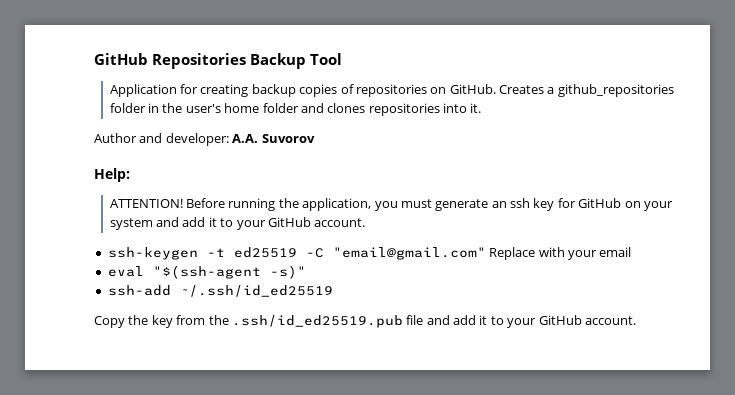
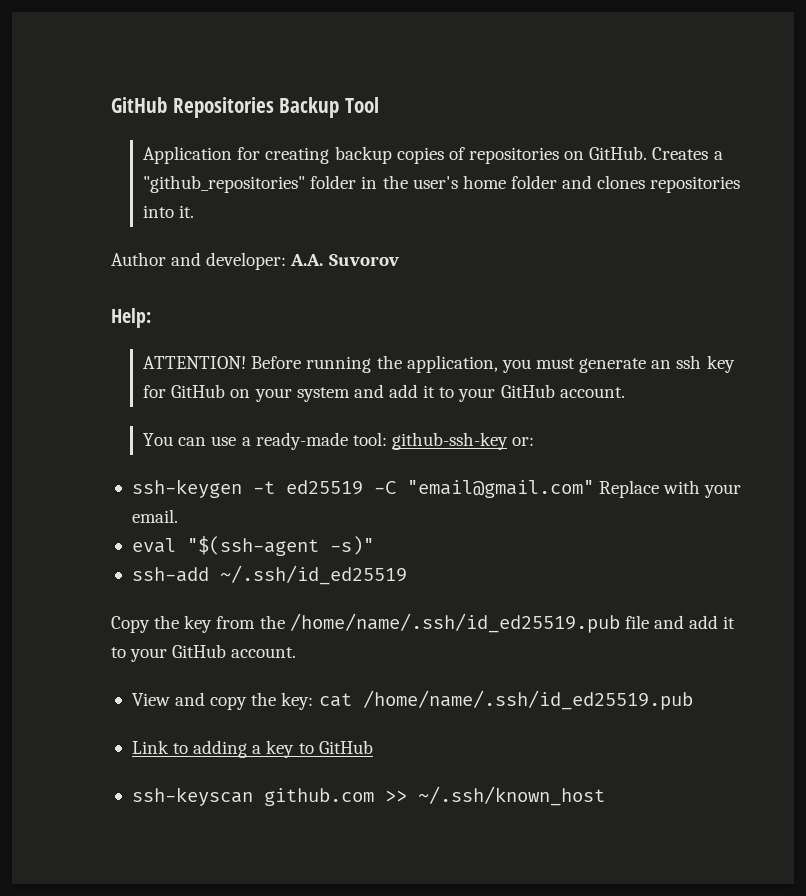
- Creates a github_repositories folder in the user's home folder and clones repositories into it.
+ Creates a "github_repositories" folder in the user's home folder and clones repositories into it.
+ You can use a ready-made tool: github-ssh-key or:
- ssh-keygen -t ed25519 -C "email@gmail.com" Replace with your email
+ ssh-keygen -t ed25519 -C "email@gmail.com" Replace with your email.
- Copy the key from the .ssh/id_ed25519.pub file and add it to your GitHub account.
+ Copy the key from the /home/name/.ssh/id_ed25519.pub file and add it to your GitHub account.
+ View and copy the key: cat /home/name/.ssh/id_ed25519.pub
+ Link to adding a key to GitHub
+ ssh-keyscan github.com >> ~/.ssh/known_host

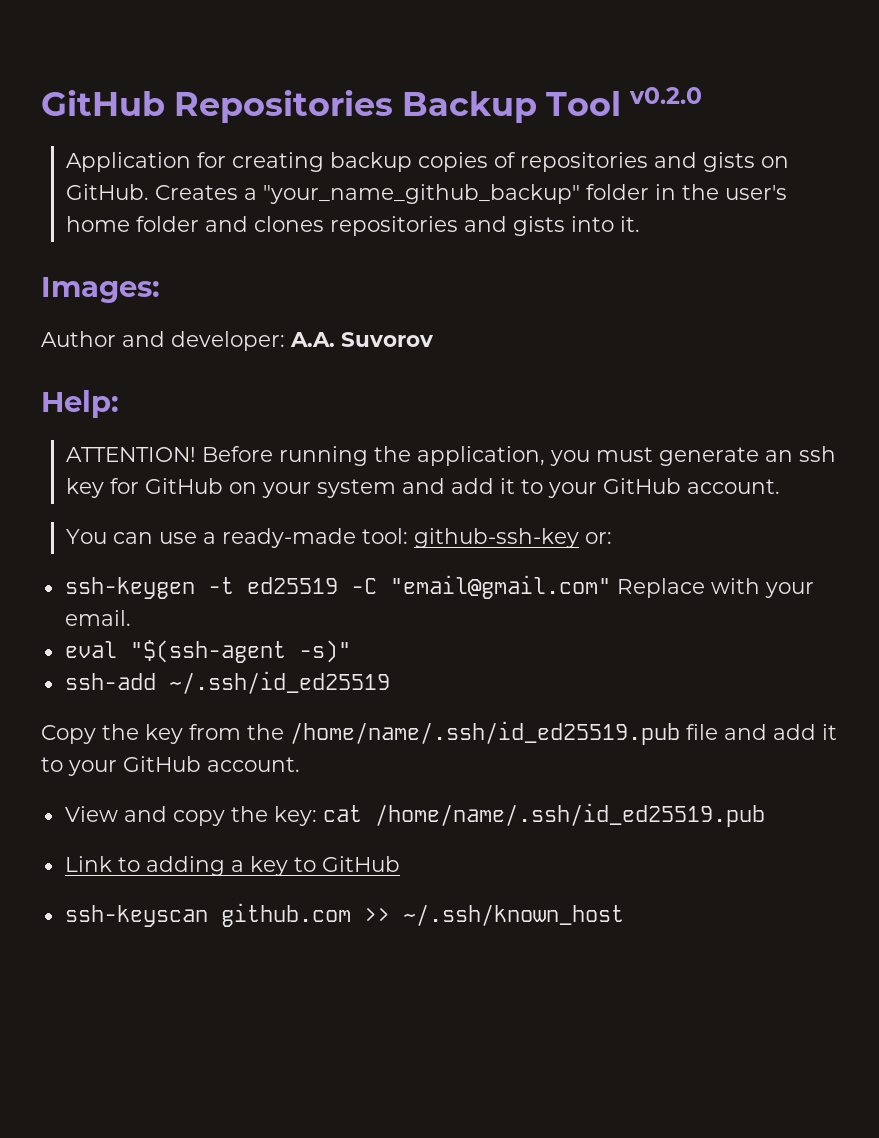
- GitHub Repositories Backup Tool
+ GitHub Repositories Backup Tool v0.2.0
- Application for creating backup copies of repositories on GitHub.
+ Application for creating backup copies of repositories and gists on GitHub.
- Creates a "github_repositories" folder in the user's home folder and clones repositories into it.
+ Creates a "your_name_github_backup" folder in the user's home folder and clones repositories and gists into it.
+ Images:

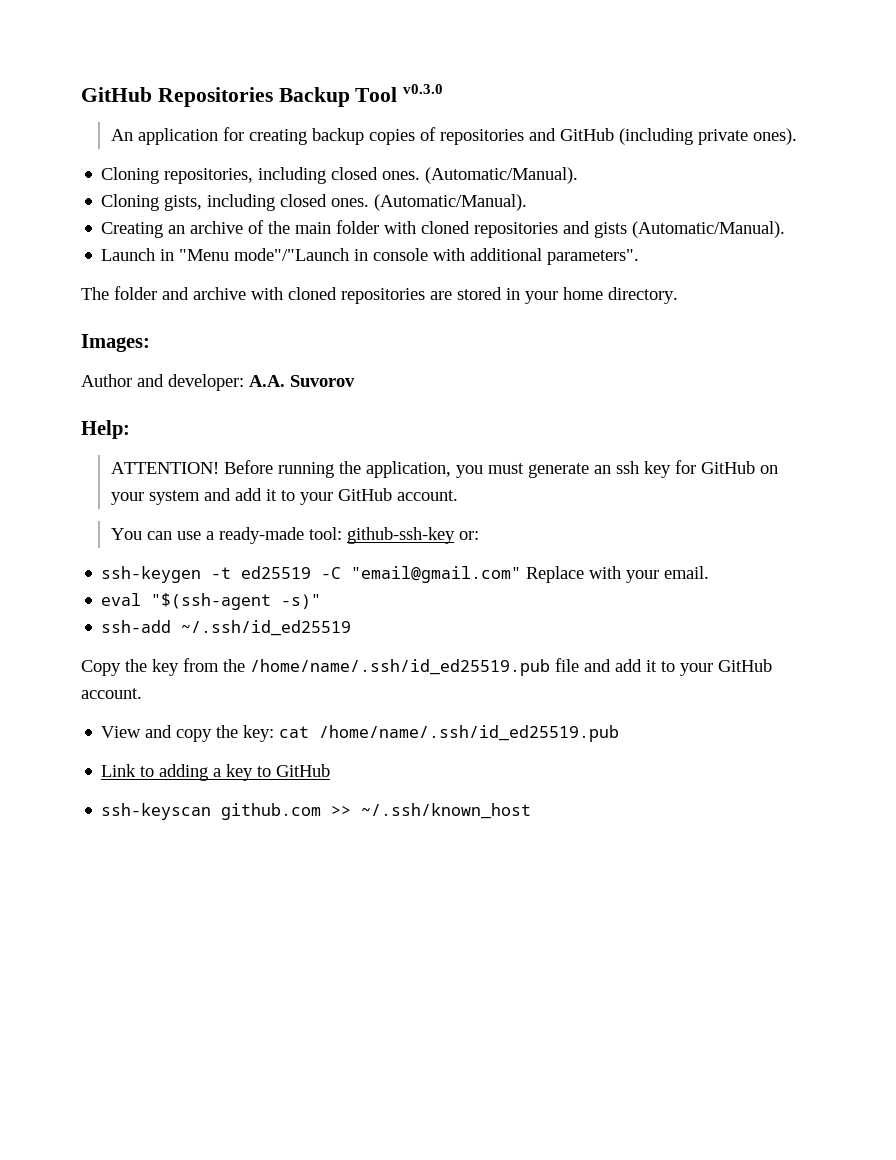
- GitHub Repositories Backup Tool v0.2.0
- Application for creating backup copies of repositories and gists on GitHub. Creates a "your_name_github_backup" folder in the user's home folder and clones repositories and gists into it.
+ GitHub Repositories Backup Tool v0.3.0
+ An application for creating backup copies of repositories and GitHub (including private ones).
+ Cloning repositories, including closed ones. (Automatic/Manual).
+ Cloning gists, including closed ones. (Automatic/Manual).
+ Creating an archive of the main folder with cloned repositories and gists (Automatic/Manual).
+ Launch in "Menu mode"/"Launch in console with additional parameters".
+ The folder and archive with cloned repositories are stored in your home directory.

